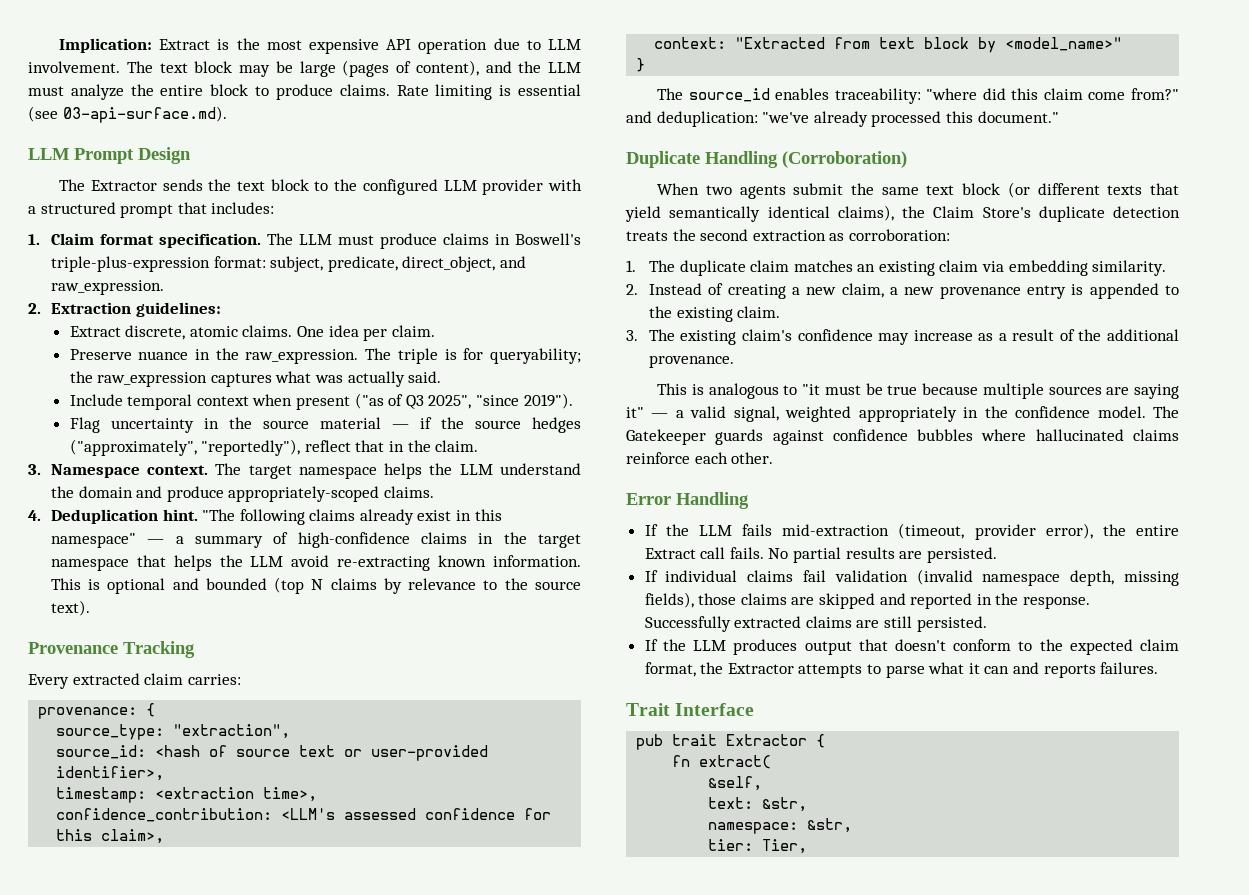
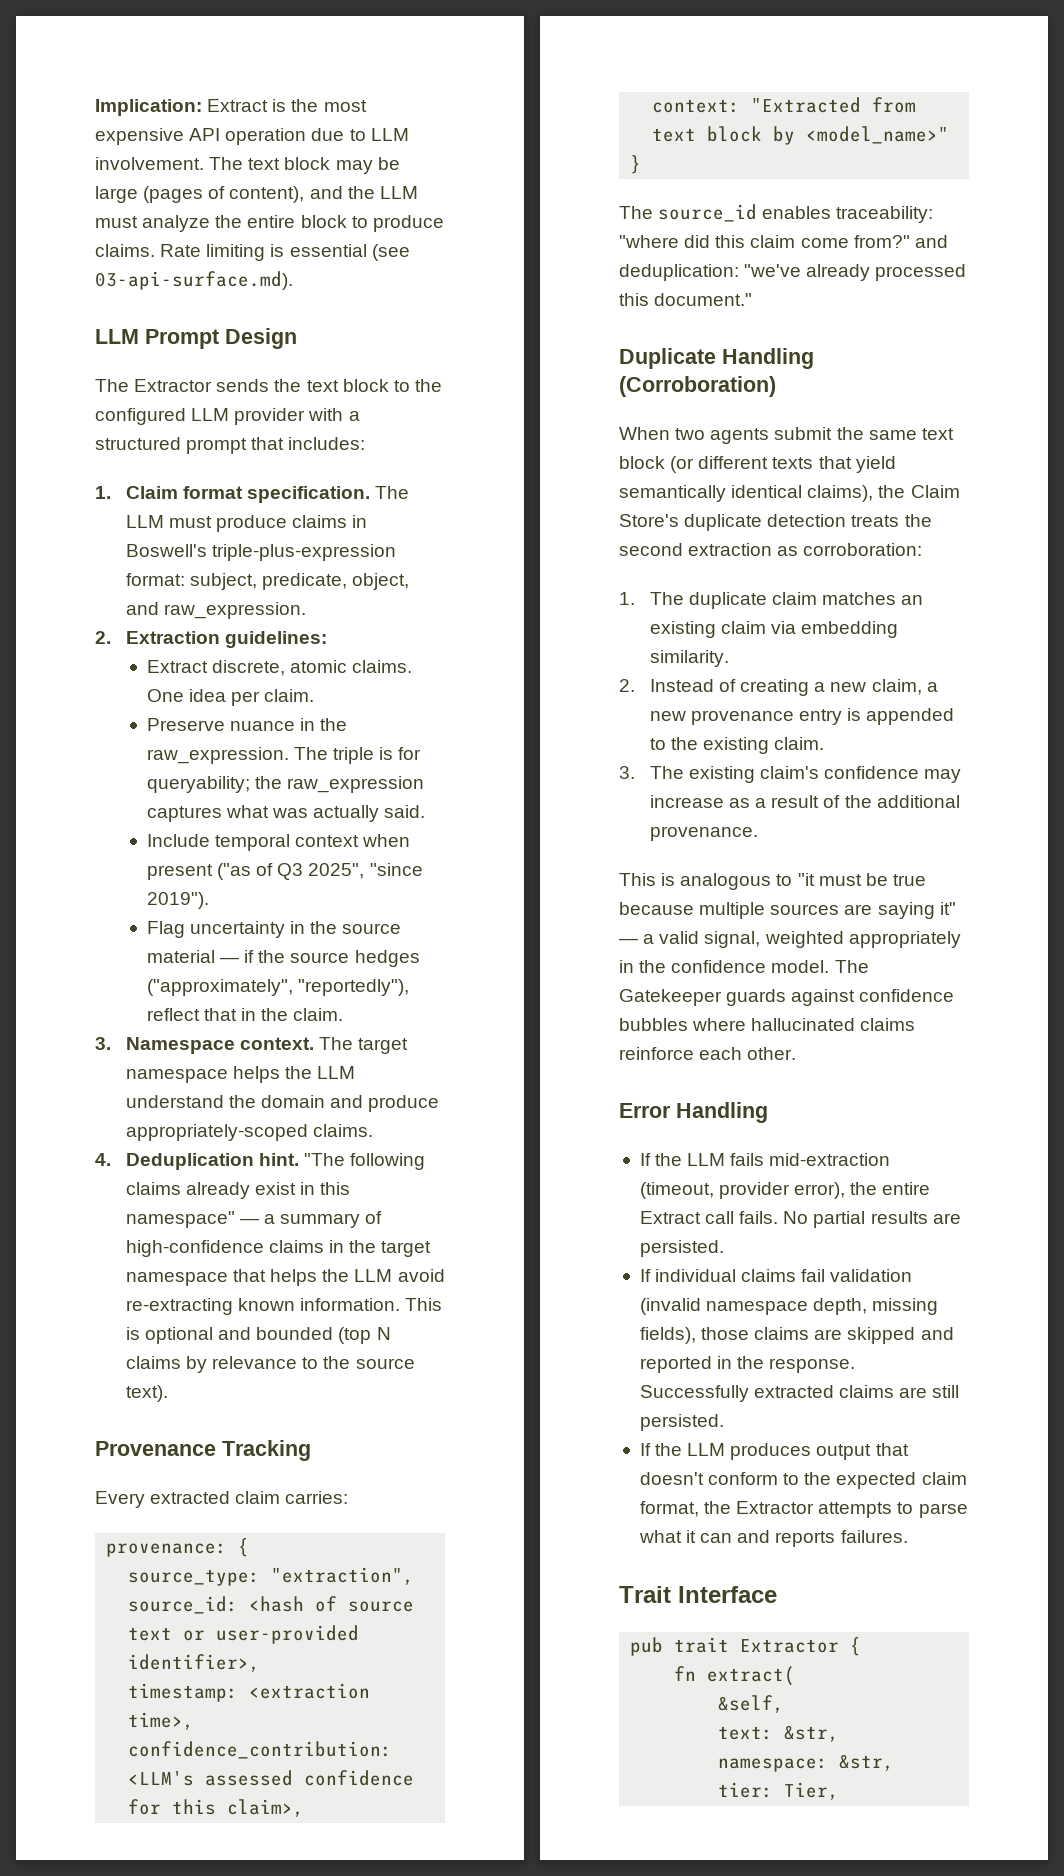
- The LLM must produce claims in Boswell's triple-plus-expression format: subject, predicate, direct_object, and raw_expression.
+ The LLM must produce claims in Boswell's triple-plus-expression format: subject, predicate, object, and raw_expression.

